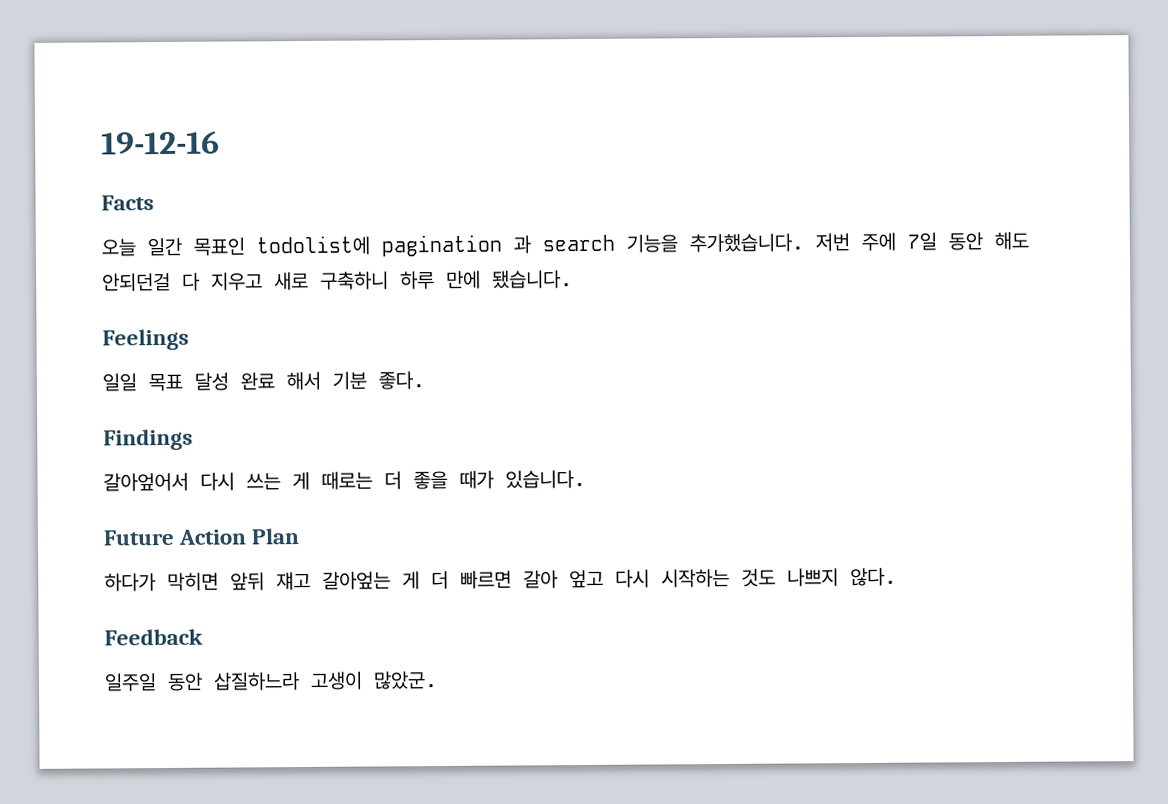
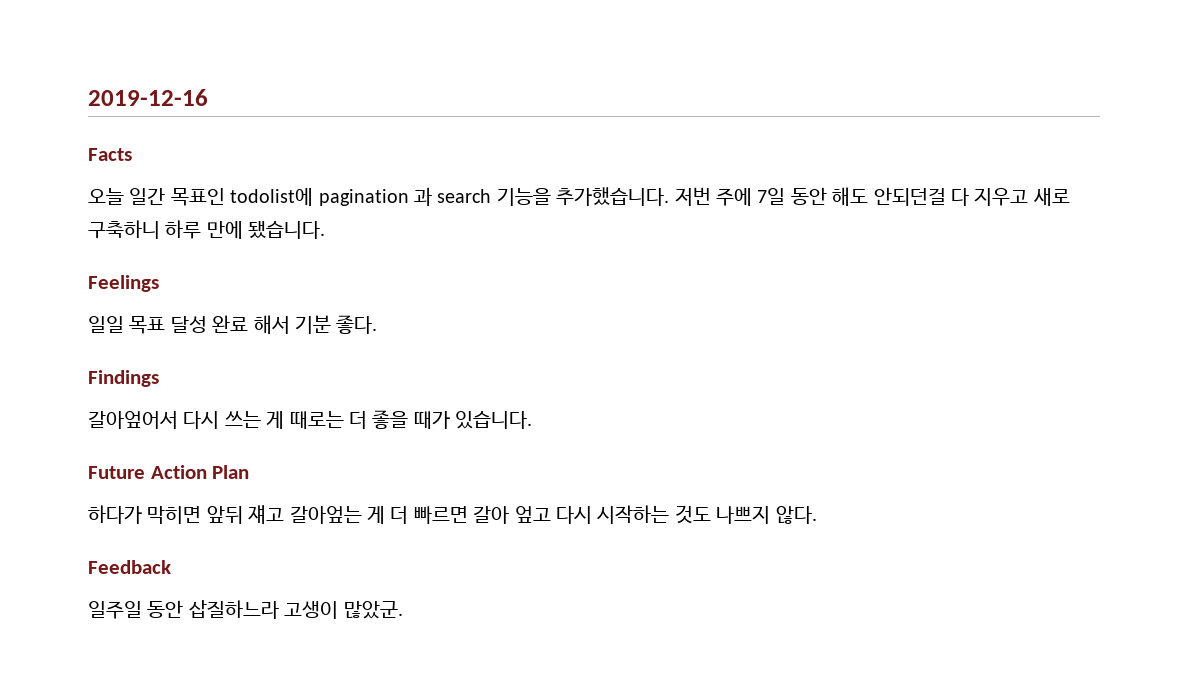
- 19-12-16
+ 2019-12-16

